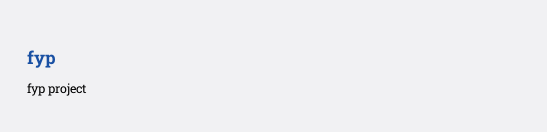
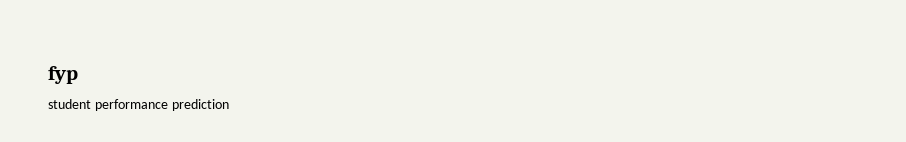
- fyp project
+ student performance prediction

